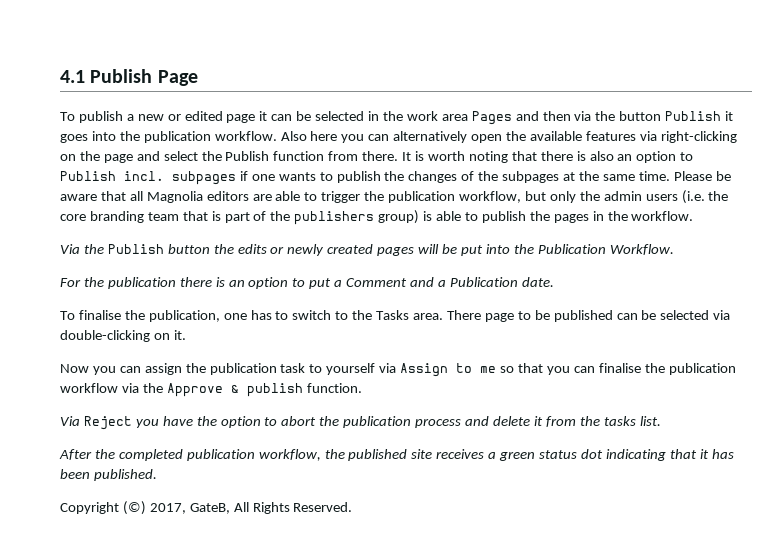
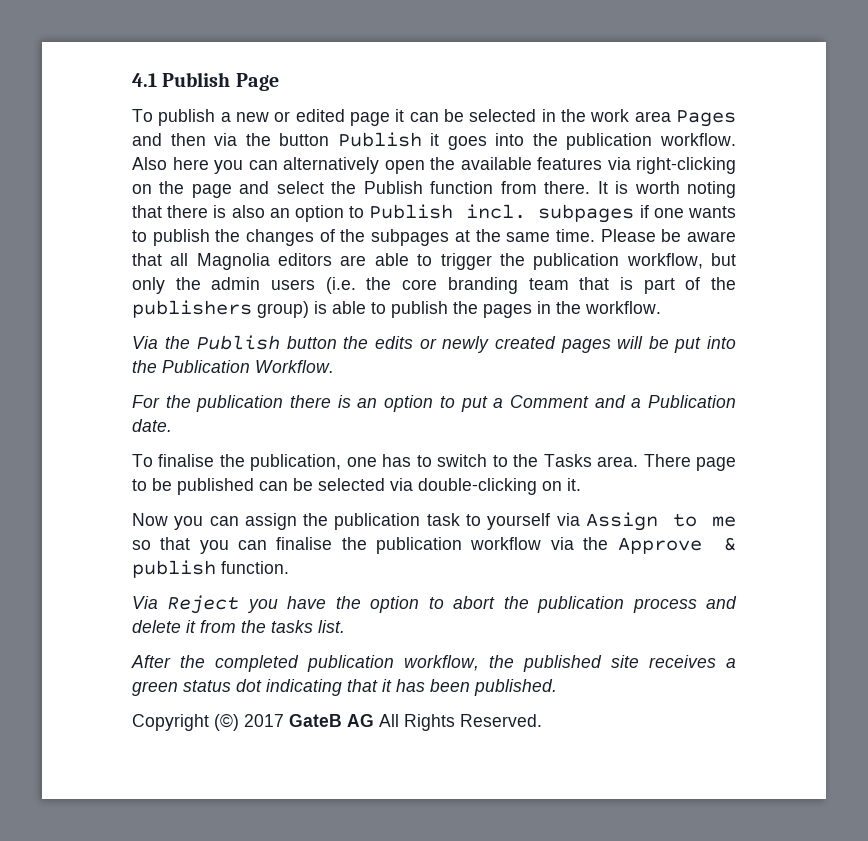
- Copyright (©) 2017, GateB, All Rights Reserved.
+ Copyright (©) 2017 GateB AG All Rights Reserved.

